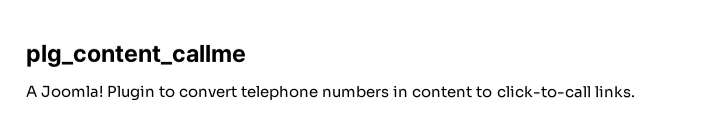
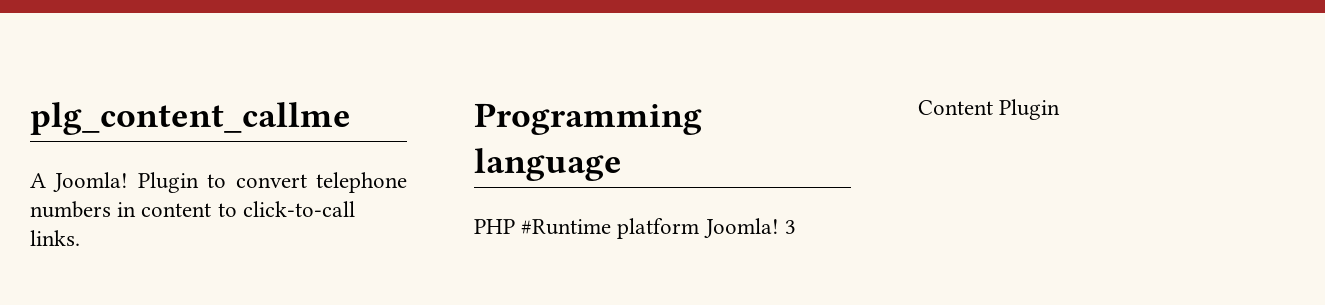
+ Programming language
+ PHP #Runtime platform Joomla! 3 Content Plugin

